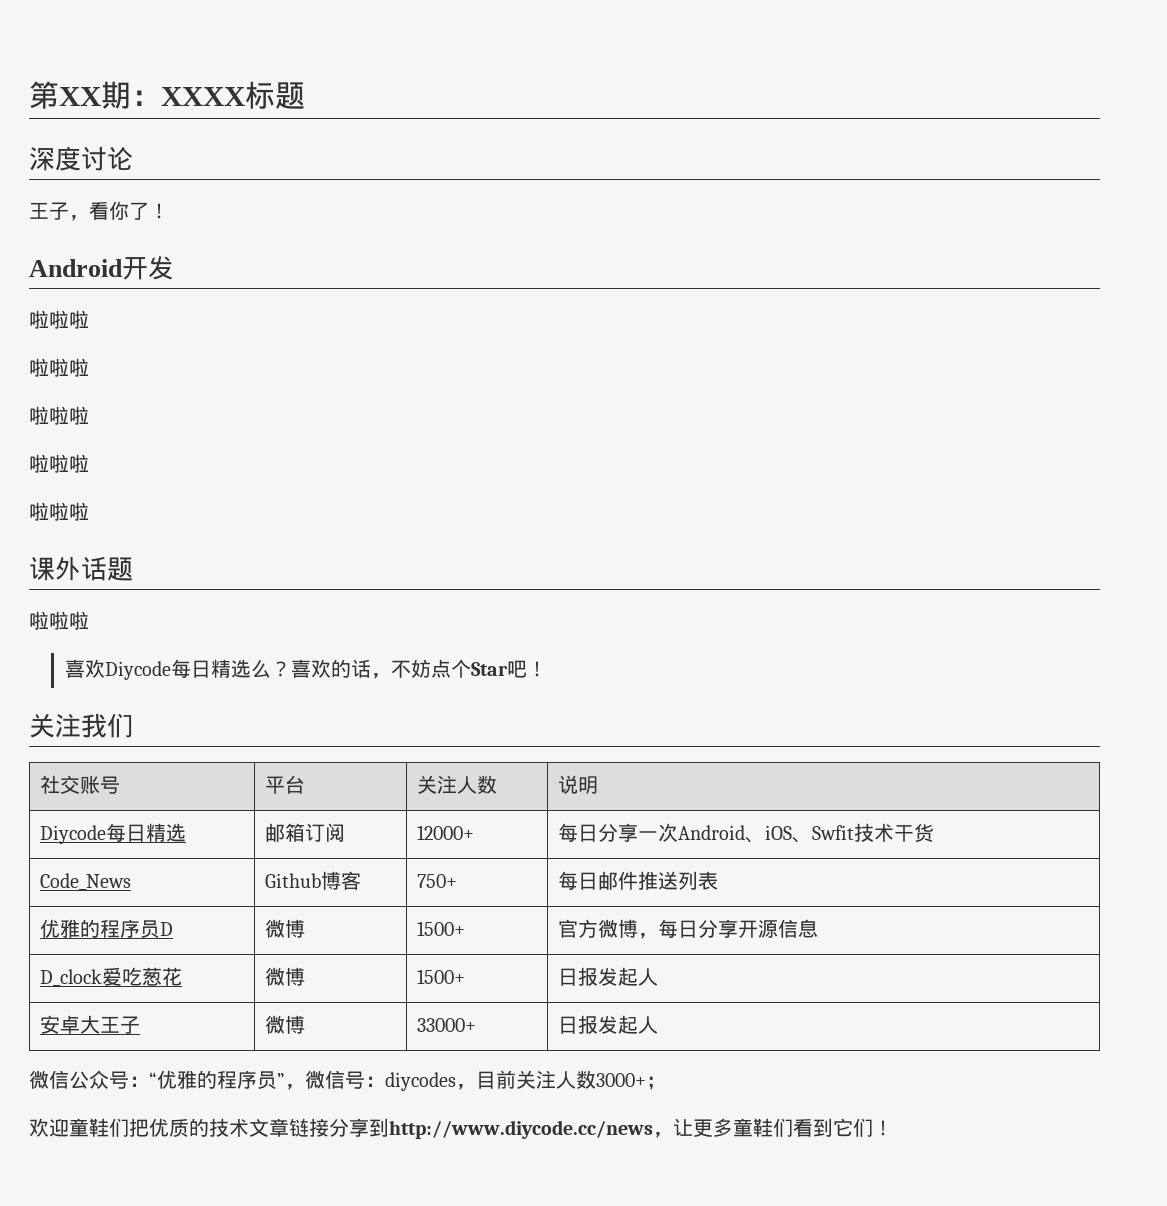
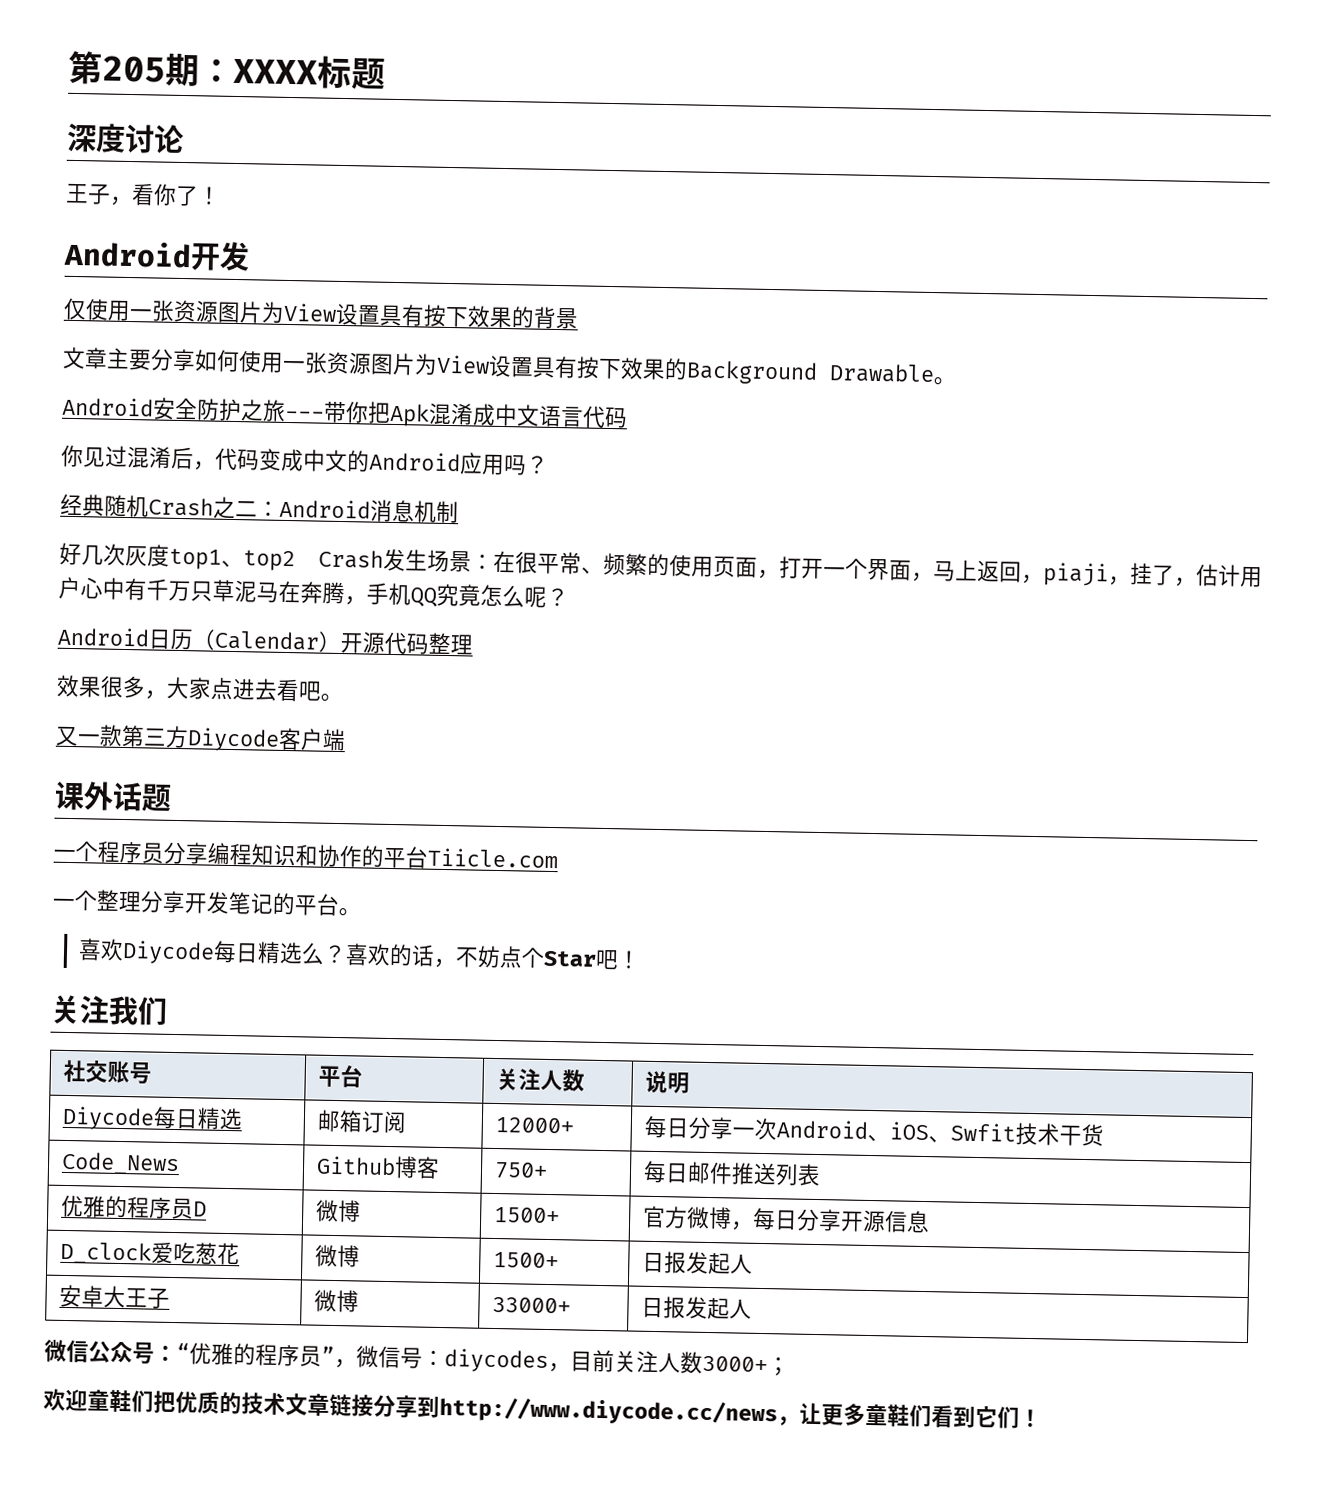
- 第XX期：XXXX标题
+ 第205期：XXXX标题
  Android开发
- 啦啦啦
- 啦啦啦
- 啦啦啦
- 啦啦啦
- 啦啦啦
+ 仅使用一张资源图片为View设置具有按下效果的背景
+ 文章主要分享如何使用一张资源图片为View设置具有按下效果的Background Drawable。
+ Android安全防护之旅---带你把Apk混淆成中文语言代码
+ 你见过混淆后，代码变成中文的Android应用吗？
+ 经典随机Crash之二：Android消息机制
+ 好几次灰度top1、top2 Crash发生场景：在很平常、频繁的使用页面，打开一个界面，马上返回，piaji，挂了，估计用户心中有千万只草泥马在奔腾，手机QQ究竟怎么呢？
+ Android日历（Calendar）开源代码整理
+ 效果很多，大家点进去看吧。
+ 又一款第三方Diycode客户端
  课外话题
- 啦啦啦
+ 一个程序员分享编程知识和协作的平台Tiicle.com
+ 一个整理分享开发笔记的平台。

